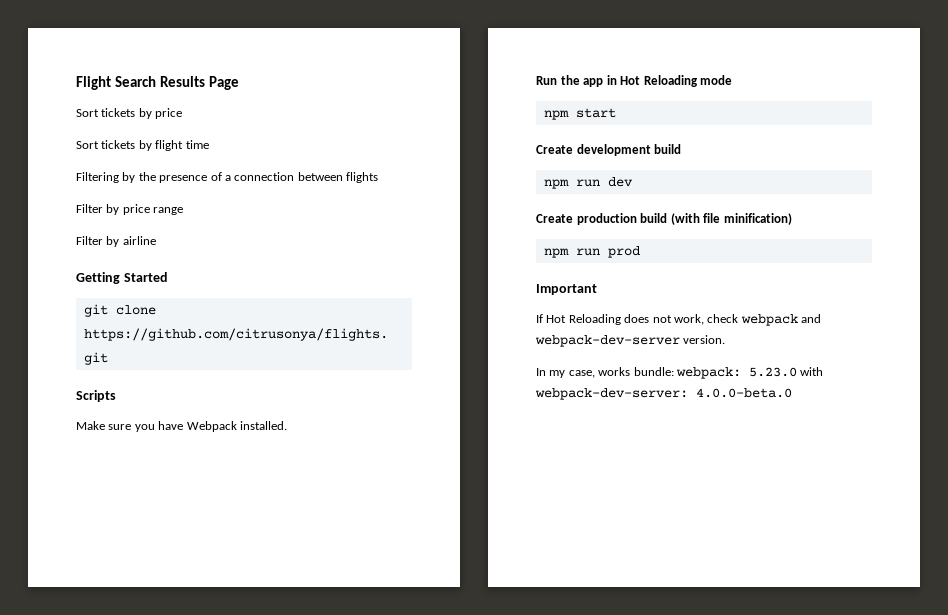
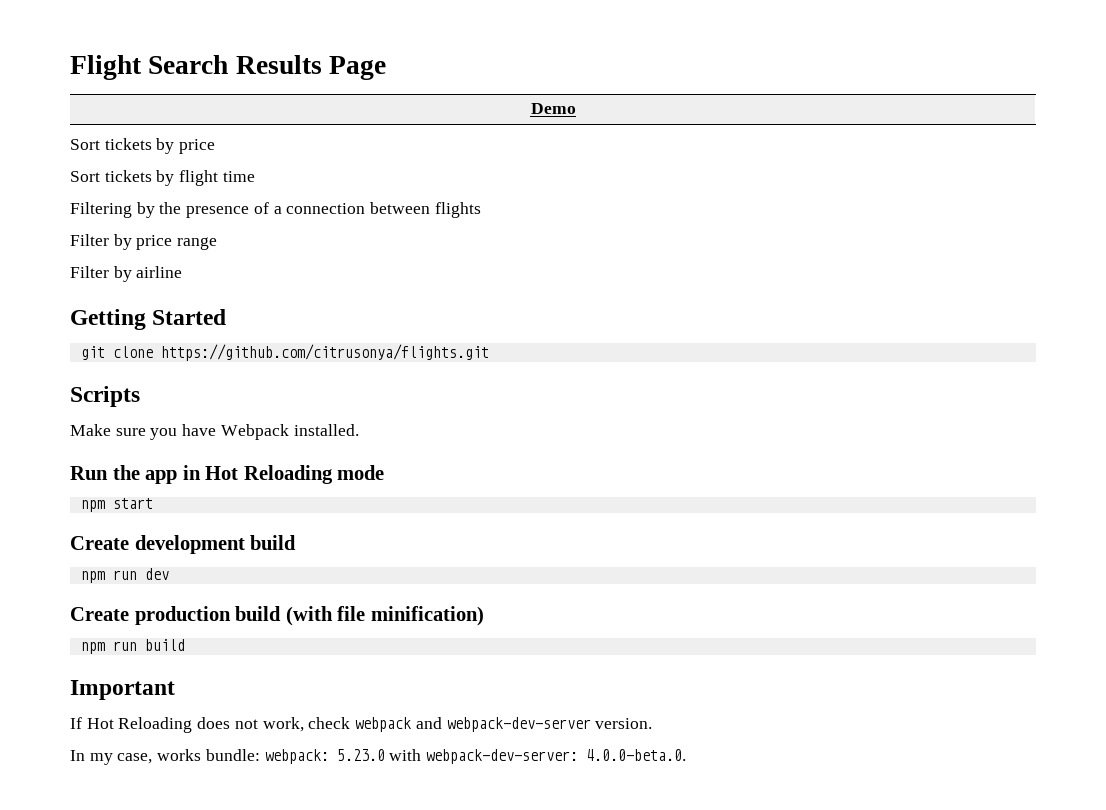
+ Demo
- npm run prod
+ npm run build
- In my case, works bundle: webpack: 5.23.0 with webpack-dev-server: 4.0.0-beta.0
+ In my case, works bundle: webpack: 5.23.0 with webpack-dev-server: 4.0.0-beta.0.

